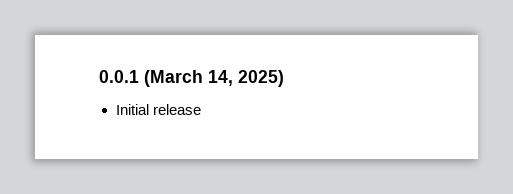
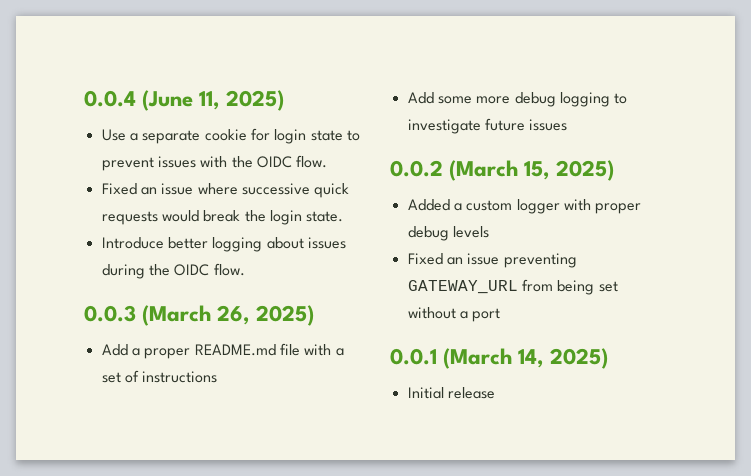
+ 0.0.4 (June 11, 2025)
+ Use a separate cookie for login state to prevent issues with the OIDC flow.
+ Fixed an issue where successive quick requests would break the login state.
+ Introduce better logging about issues during the OIDC flow.
+ 0.0.3 (March 26, 2025)
+ Add a proper README.md file with a set of instructions
+ Add some more debug logging to investigate future issues
+ 0.0.2 (March 15, 2025)
+ Added a custom logger with proper debug levels
+ Fixed an issue preventing GATEWAY_URL from being set without a port

